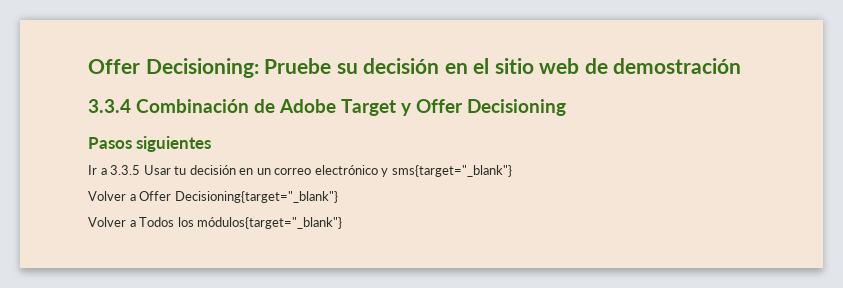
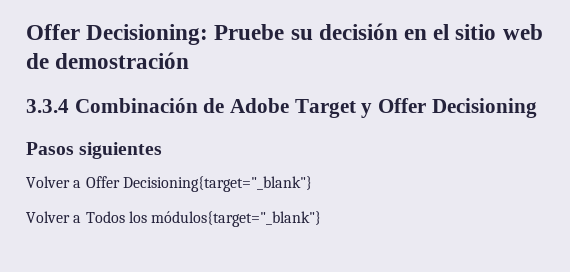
- Ir a 3.3.5 Usar tu decisión en un correo electrónico y sms{target="_blank"}

